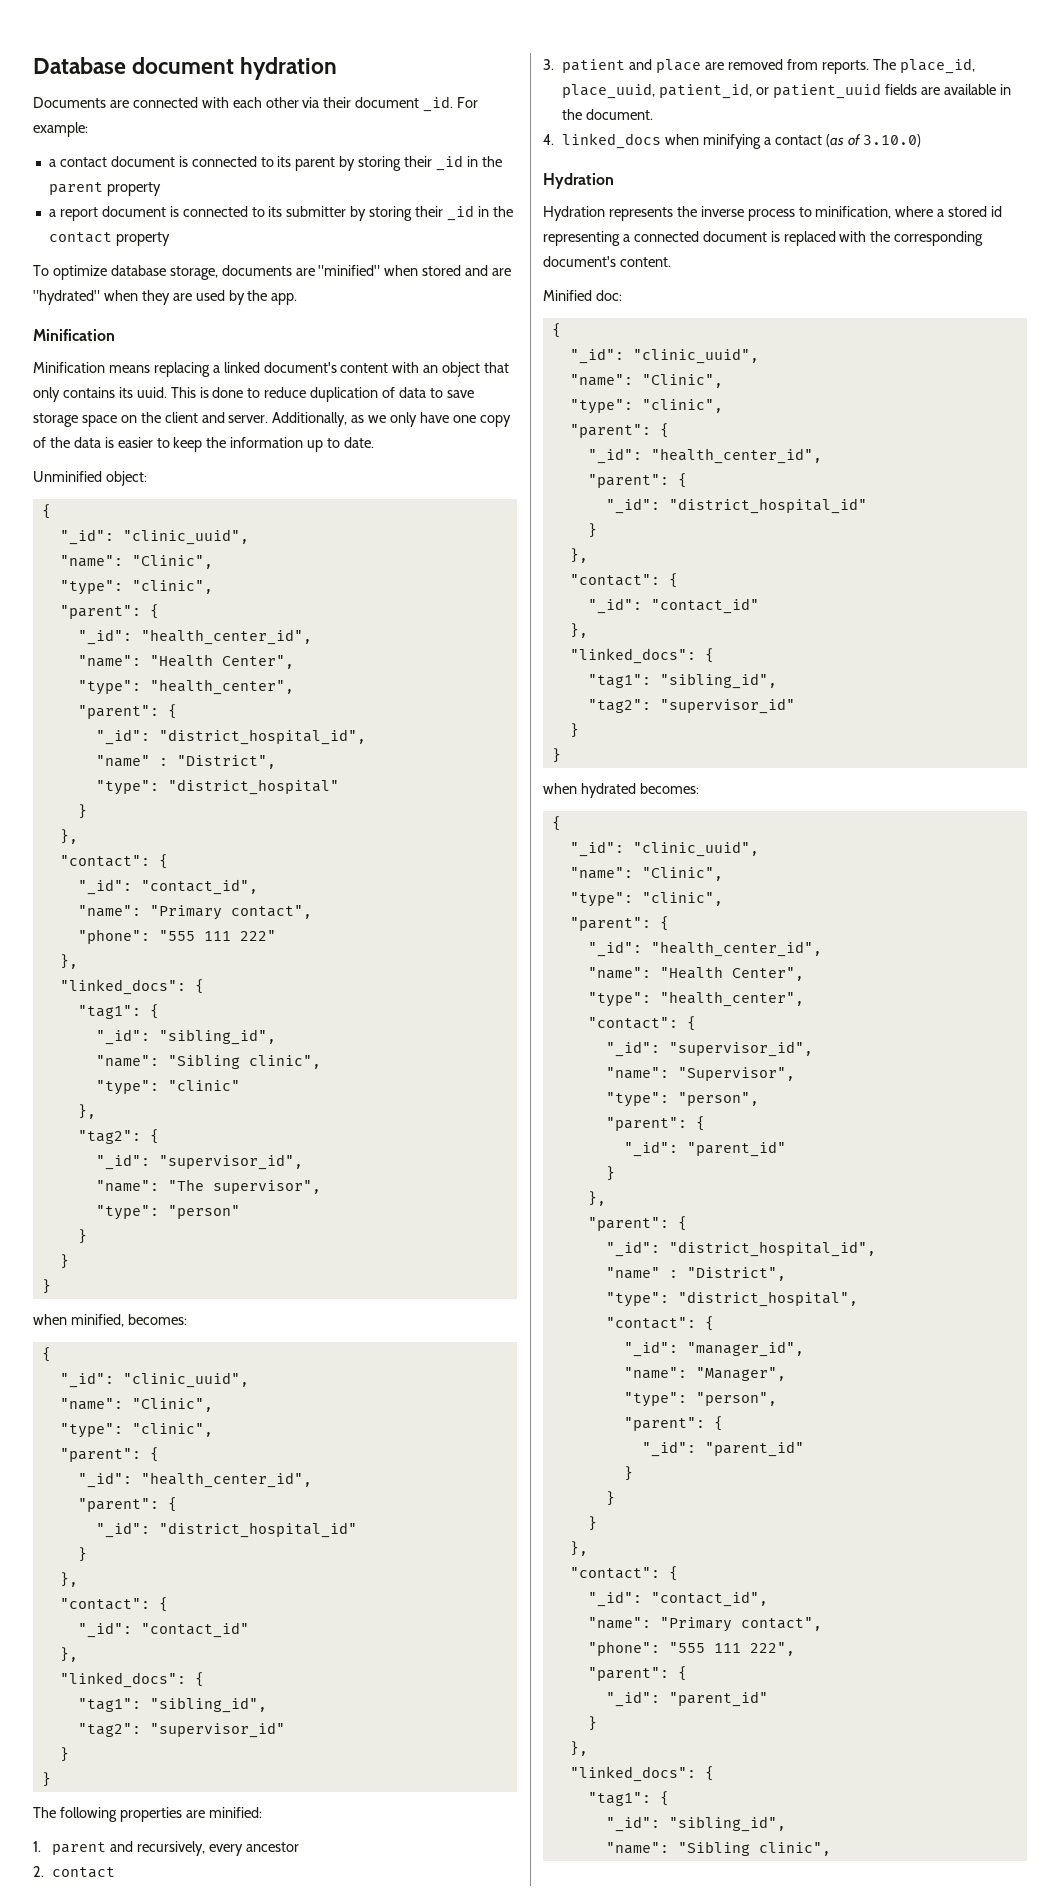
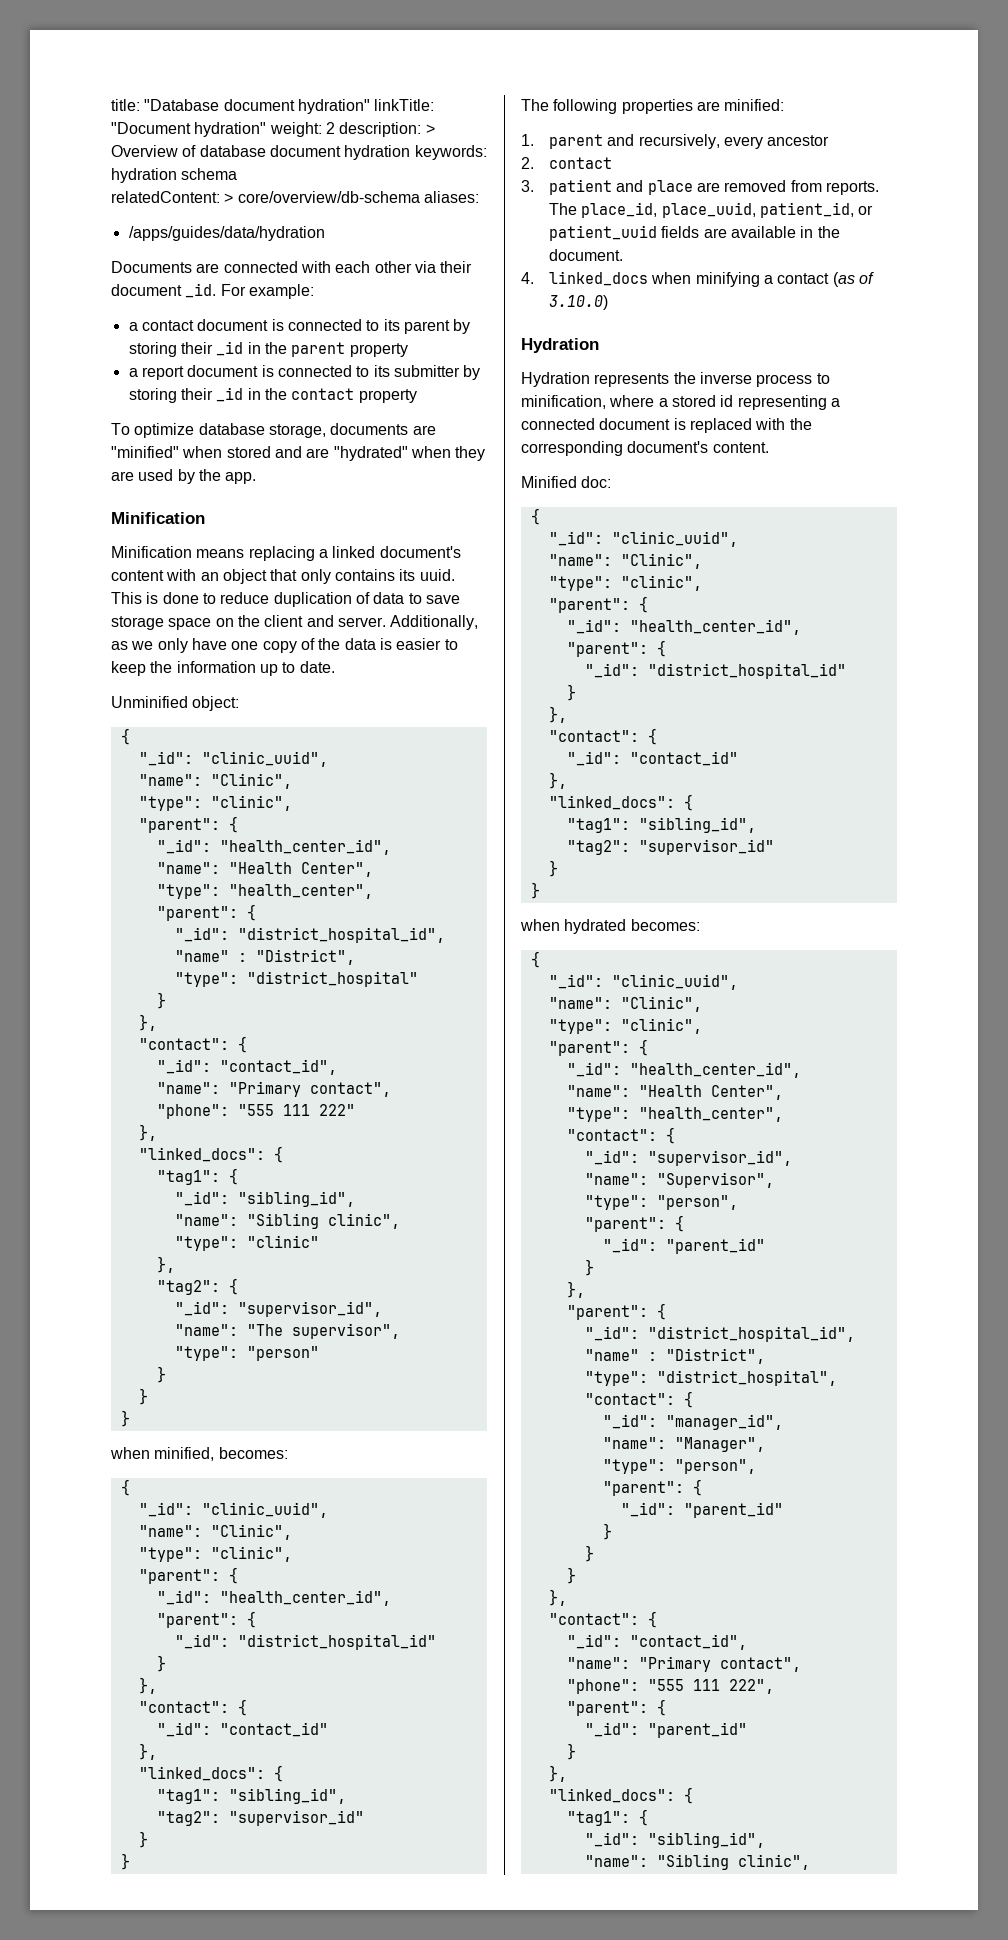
- Database document hydration
+ title: "Database document hydration" linkTitle: "Document hydration" weight: 2 description: > Overview of database document hydration keywords: hydration schema
+ relatedContent: > core/overview/db-schema aliases:
+ /apps/guides/data/hydration

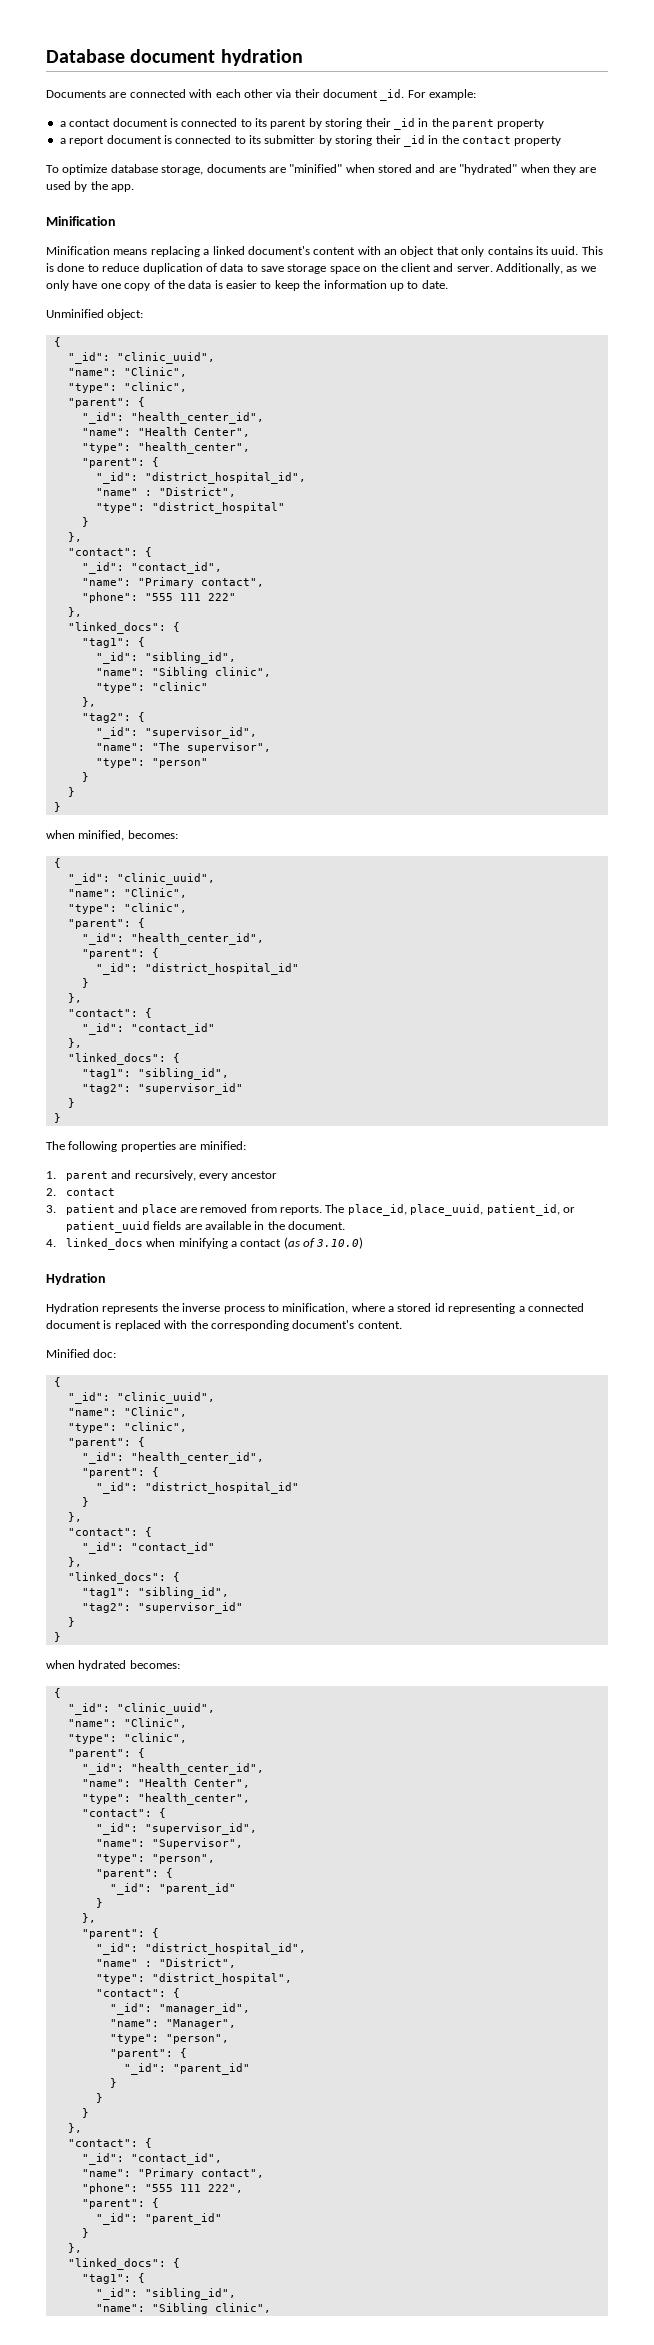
- title: "Database document hydration" linkTitle: "Document hydration" weight: 2 description: > Overview of database document hydration keywords: hydration schema
- relatedContent: > core/overview/db-schema aliases:
- /apps/guides/data/hydration
+ Database document hydration

